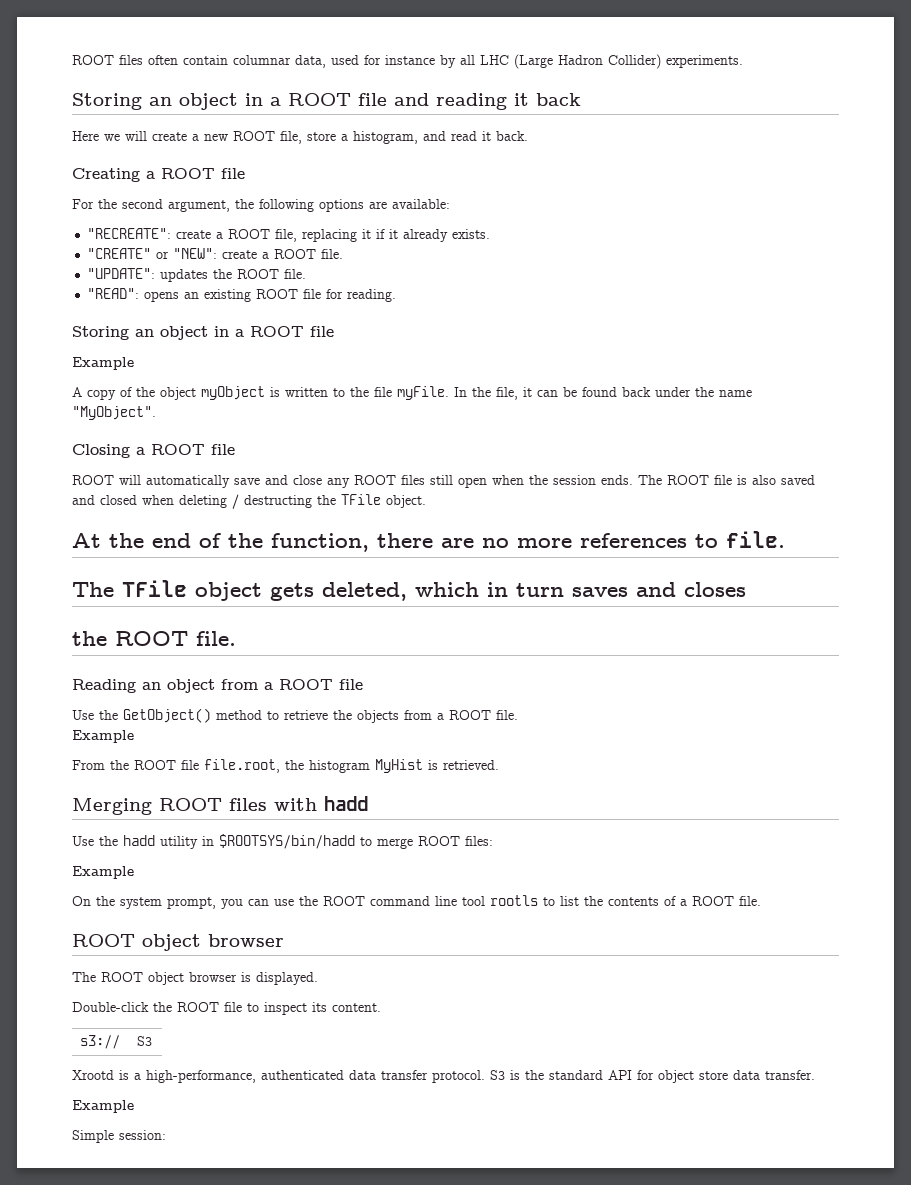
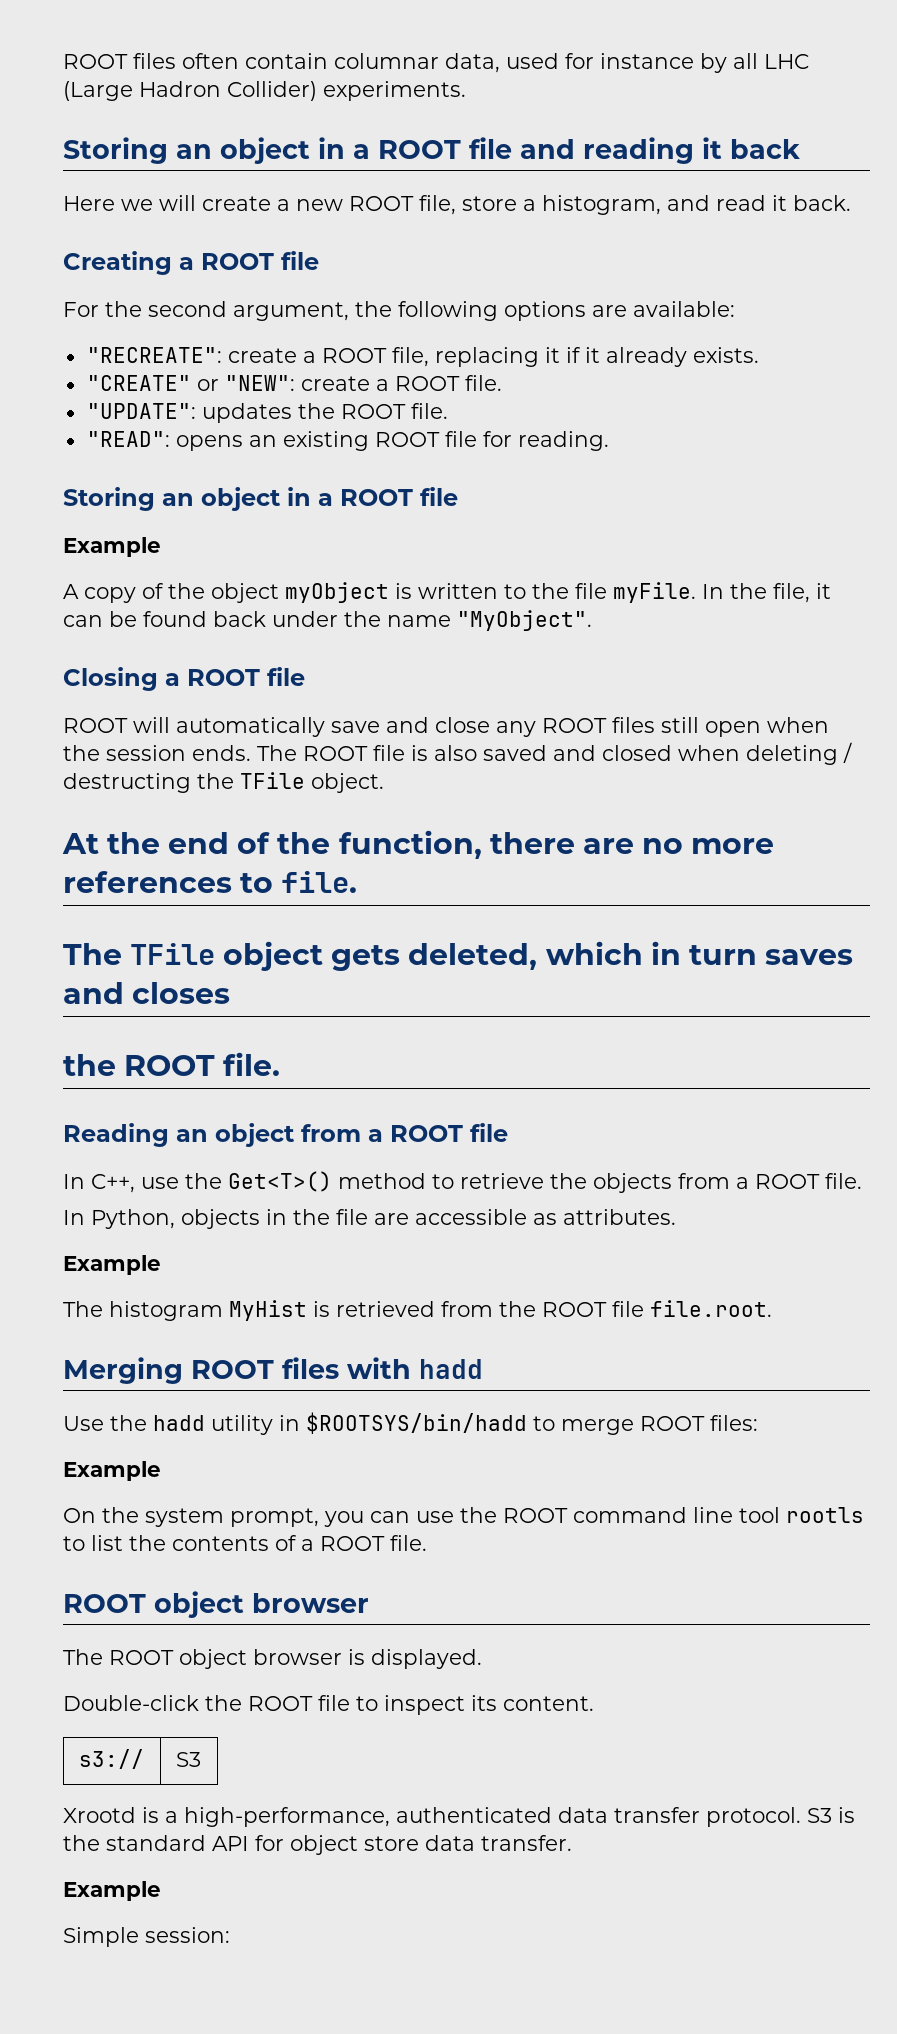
- Use the GetObject() method to retrieve the objects from a ROOT file.
+ In C++, use the Get<T>() method to retrieve the objects from a ROOT file.
+ In Python, objects in the file are accessible as attributes.
  Example
- From the ROOT file file.root, the histogram MyHist is retrieved.
+ The histogram MyHist is retrieved from the ROOT file file.root.

